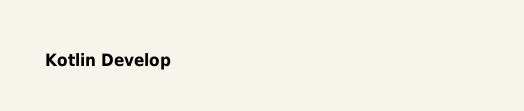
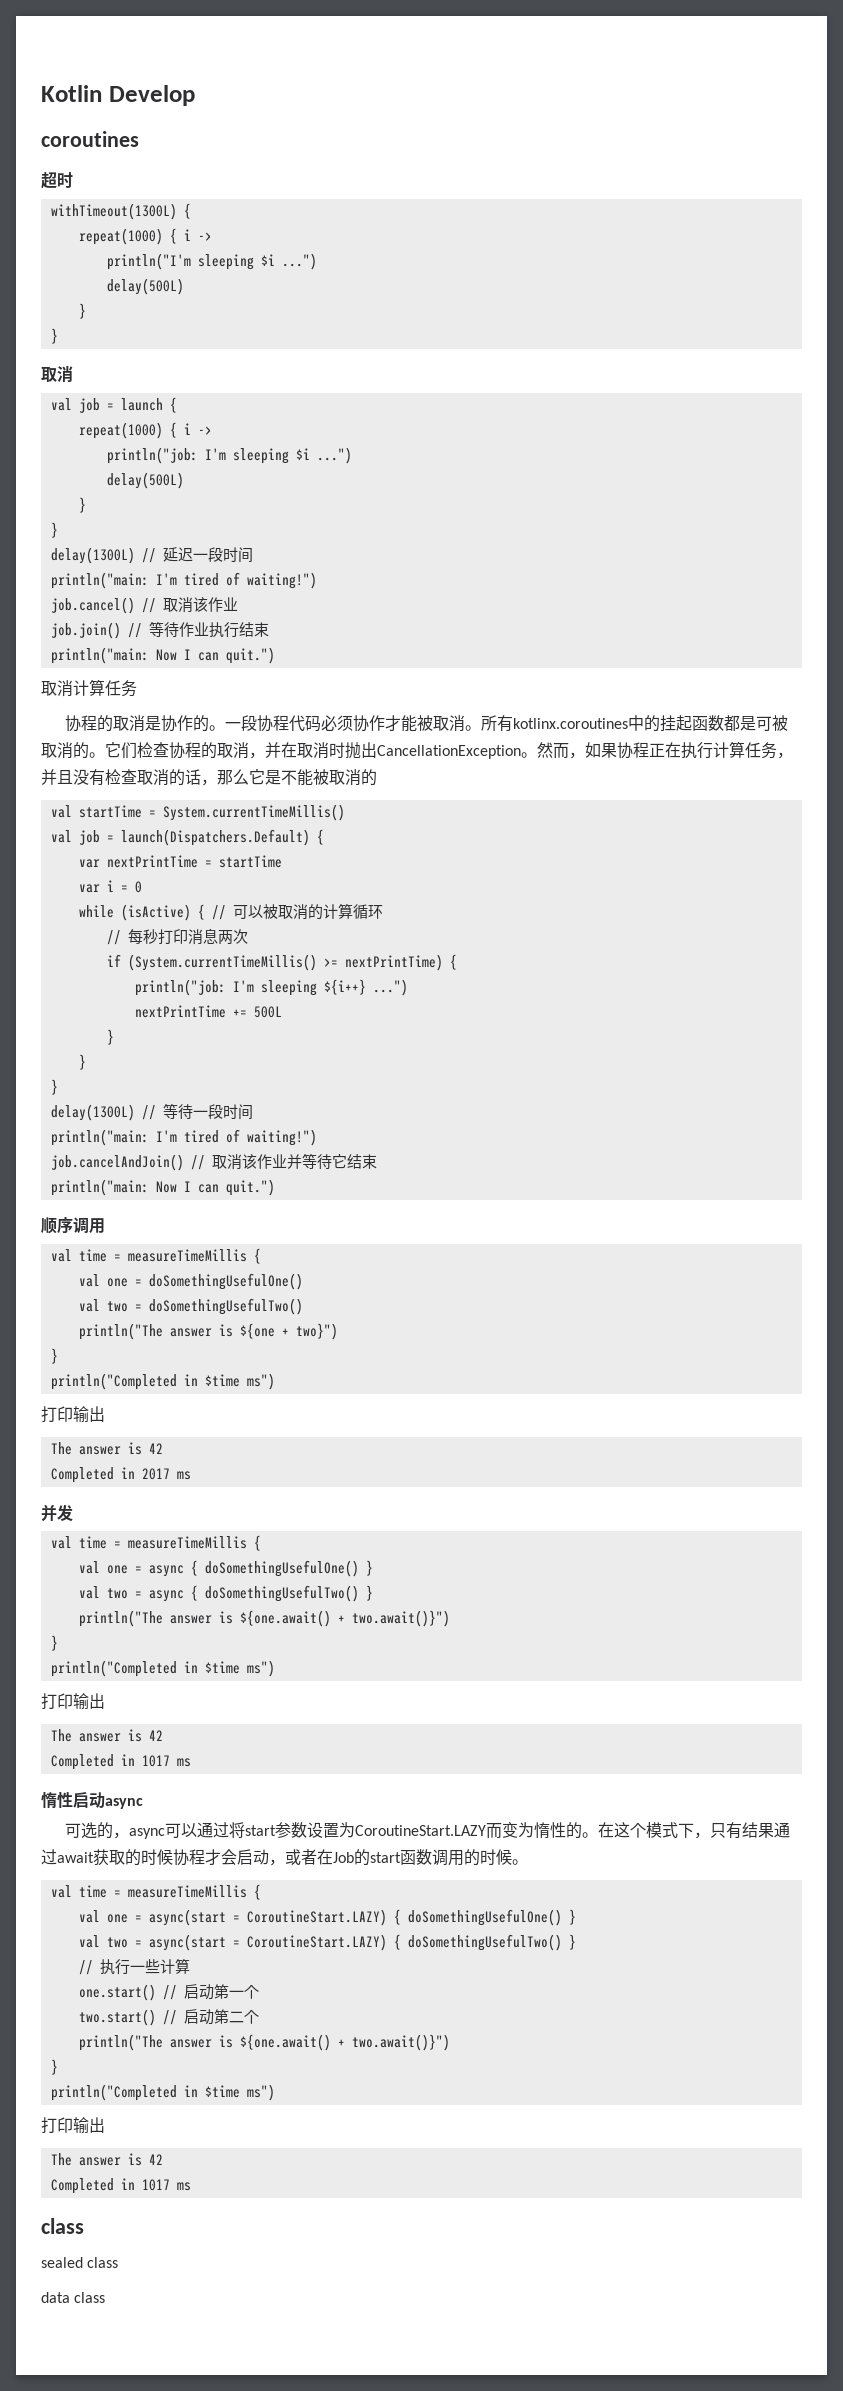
+ coroutines
+ 超时
+ withTimeout(1300L) {
+ repeat(1000) { i ->
+ println("I'm sleeping $i ...")
+ delay(500L)
+ }
+ }
+ 取消
+ val job = launch {
+ repeat(1000) { i ->
+ println("job: I'm sleeping $i ...")
+ delay(500L)
+ }
+ }
+ delay(1300L) // 延迟一段时间
+ println("main: I'm tired of waiting!")
+ job.cancel() // 取消该作业
+ job.join() // 等待作业执行结束
+ println("main: Now I can quit.")
+ 取消计算任务
+ 协程的取消是协作的。一段协程代码必须协作才能被取消。所有kotlinx.coroutines中的挂起函数都是可被取消的。它们检查协程的取消，并在取消时抛出CancellationException。然而，如果协程正在执行计算任务，并且没有检查取消的话，那么它是不能被取消的
+ val startTime = System.currentTimeMillis()
+ val job = launch(Dispatchers.Default) {
+ var nextPrintTime = startTime
+ var i = 0
+ while (isActive) { // 可以被取消的计算循环
+ // 每秒打印消息两次
+ if (System.currentTimeMillis() >= nextPrintTime) {
+ println("job: I'm sleeping ${i++} ...")
+ nextPrintTime += 500L
+ }
+ }
+ }
+ delay(1300L) // 等待一段时间
+ println("main: I'm tired of waiting!")
+ job.cancelAndJoin() // 取消该作业并等待它结束
+ println("main: Now I can quit.")
+ 顺序调用
+ val time = measureTimeMillis {
+ val one = doSomethingUsefulOne()
+ val two = doSomethingUsefulTwo()
+ println("The answer is ${one + two}")
+ }
+ println("Completed in $time ms")
+ 打印输出
+ The answer is 42
+ Completed in 2017 ms
+ 并发
+ val time = measureTimeMillis {
+ val one = async { doSomethingUsefulOne() }
+ val two = async { doSomethingUsefulTwo() }
+ println("The answer is ${one.await() + two.await()}")
+ }
+ println("Completed in $time ms")
+ 打印输出
+ The answer is 42
+ Completed in 1017 ms
+ 惰性启动async
+ 可选的，async可以通过将start参数设置为CoroutineStart.LAZY而变为惰性的。在这个模式下，只有结果通过await获取的时候协程才会启动，或者在Job的start函数调用的时候。
+ val time = measureTimeMillis {
+ val one = async(start = CoroutineStart.LAZY) { doSomethingUsefulOne() }
+ val two = async(start = CoroutineStart.LAZY) { doSomethingUsefulTwo() }
+ // 执行一些计算
+ one.start() // 启动第一个
+ two.start() // 启动第二个
+ println("The answer is ${one.await() + two.await()}")
+ }
+ println("Completed in $time ms")
+ 打印输出
+ The answer is 42
+ Completed in 1017 ms
+ class
+ sealed class
+ data class

